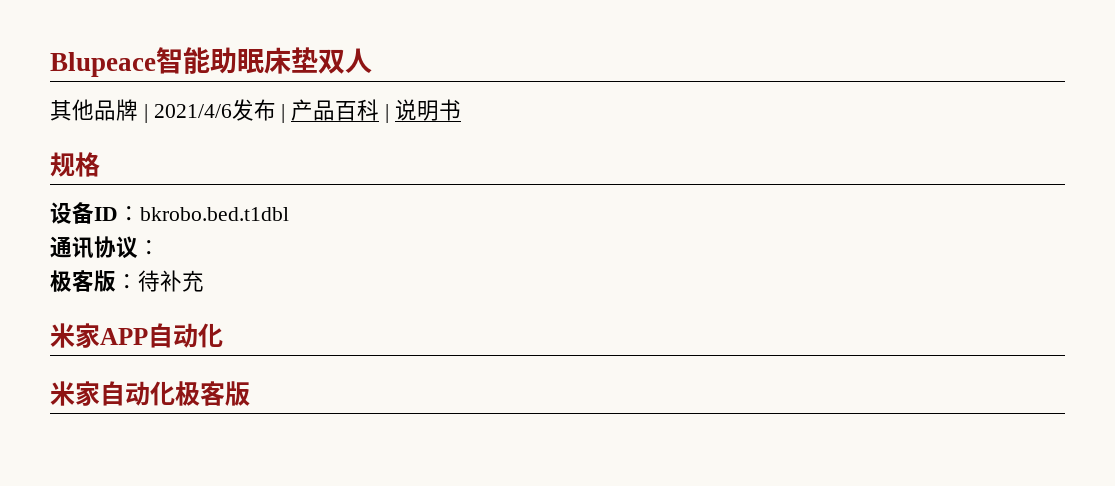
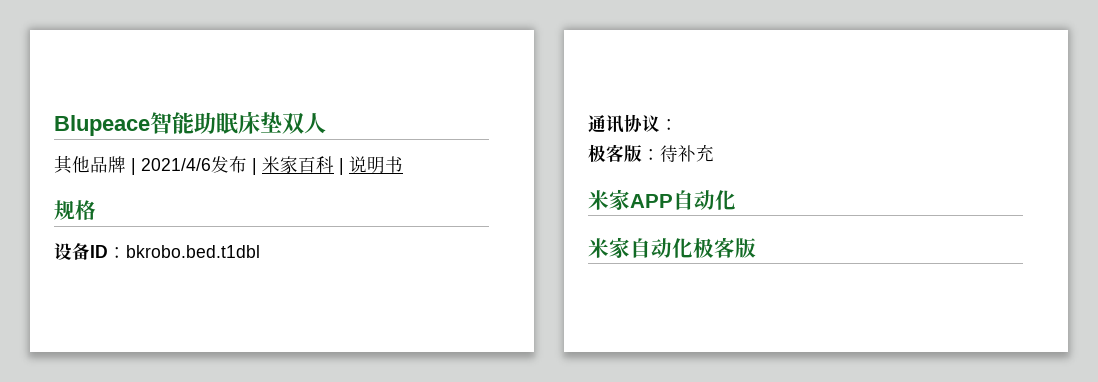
- 其他品牌 | 2021/4/6发布 | 产品百科 | 说明书
+ 其他品牌 | 2021/4/6发布 | 米家百科 | 说明书

